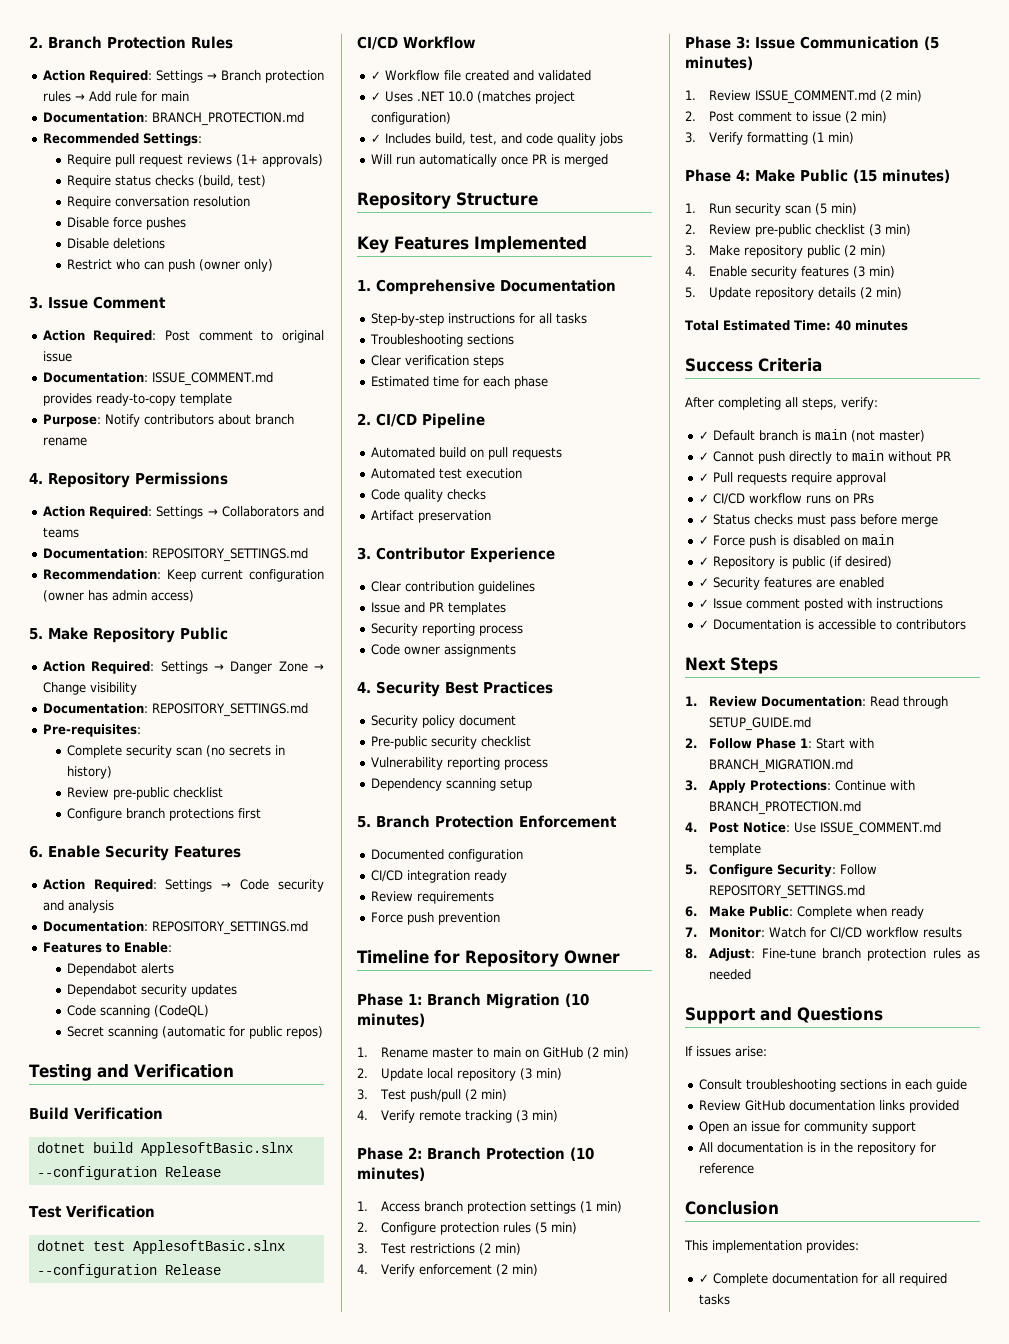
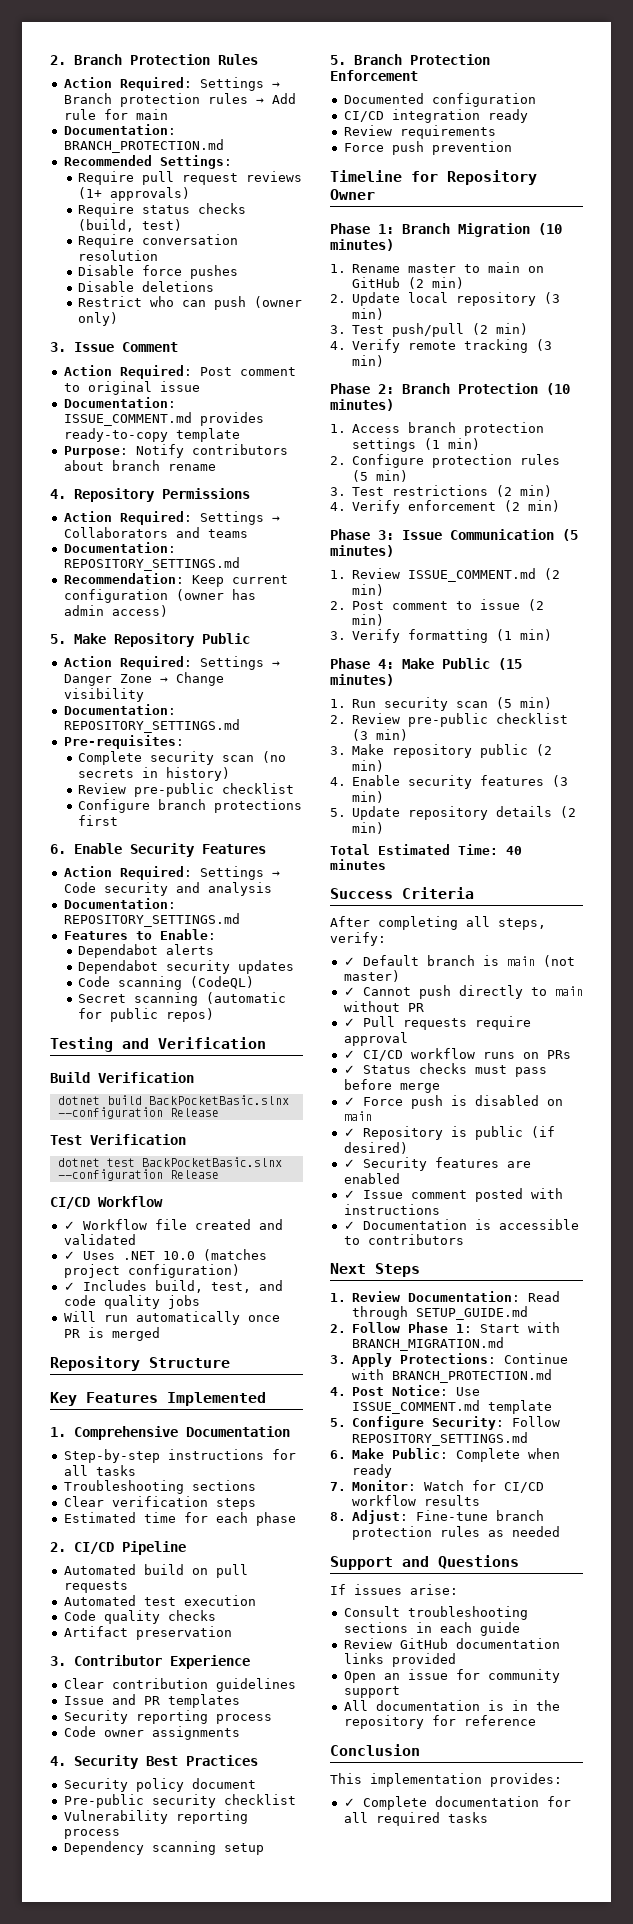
- dotnet build ApplesoftBasic.slnx --configuration Release
+ dotnet build BackPocketBasic.slnx --configuration Release
- dotnet test ApplesoftBasic.slnx --configuration Release
+ dotnet test BackPocketBasic.slnx --configuration Release

